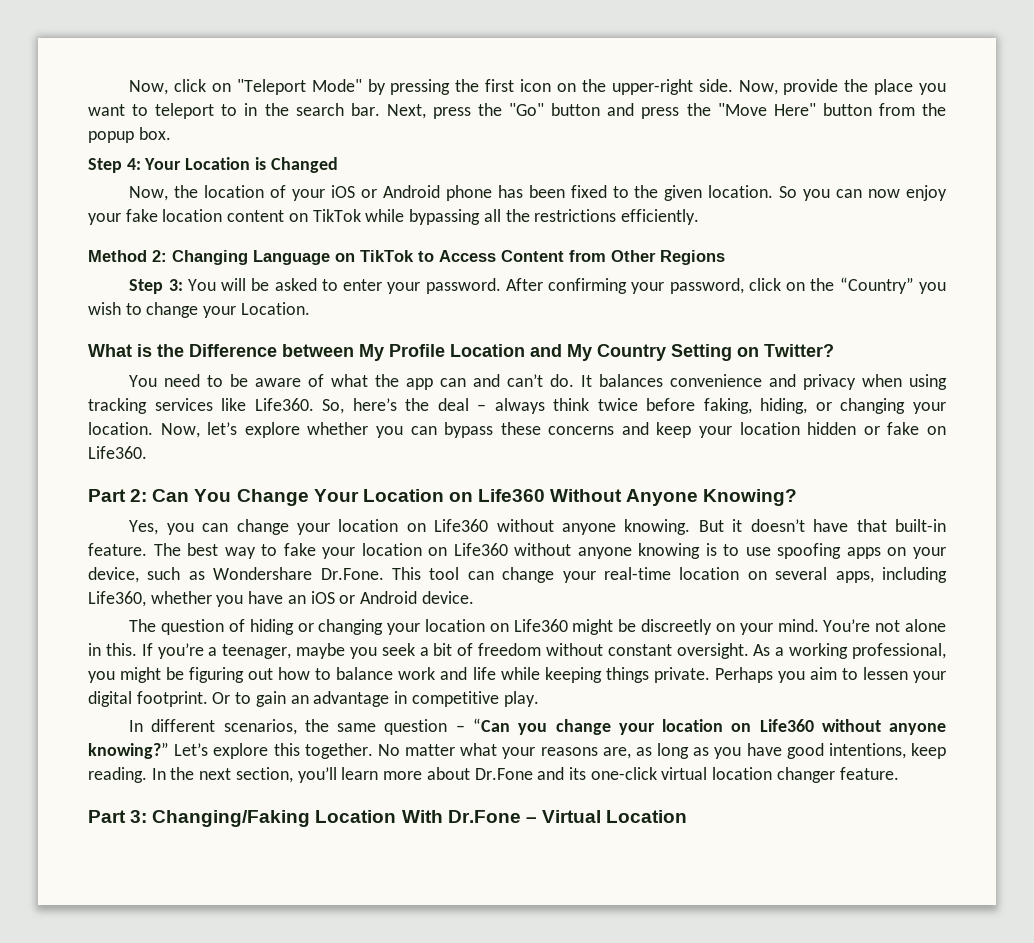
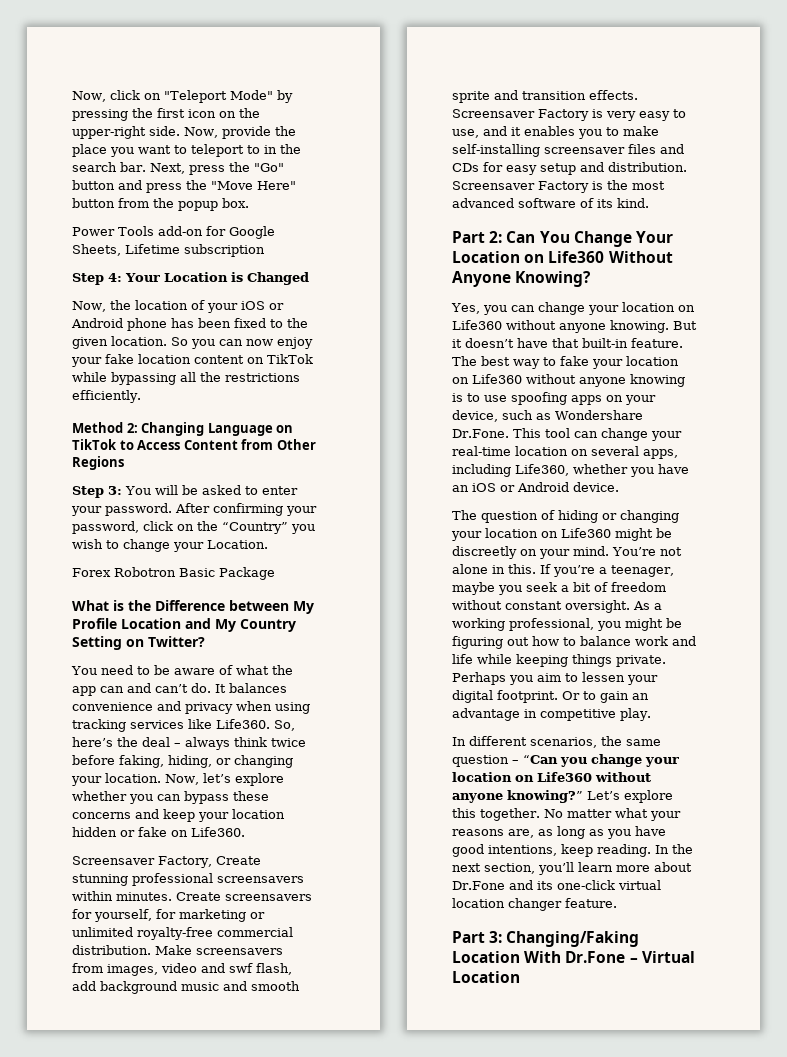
+ Power Tools add-on for Google Sheets, Lifetime subscription
+ Forex Robotron Basic Package
+ Screensaver Factory, Create stunning professional screensavers within minutes. Create screensavers for yourself, for marketing or unlimited royalty-free commercial distribution. Make screensavers from images, video and swf flash, add background music and smooth sprite and transition effects. Screensaver Factory is very easy to use, and it enables you to make self-installing screensaver files and CDs for easy setup and distribution. Screensaver Factory is the most advanced software of its kind.

